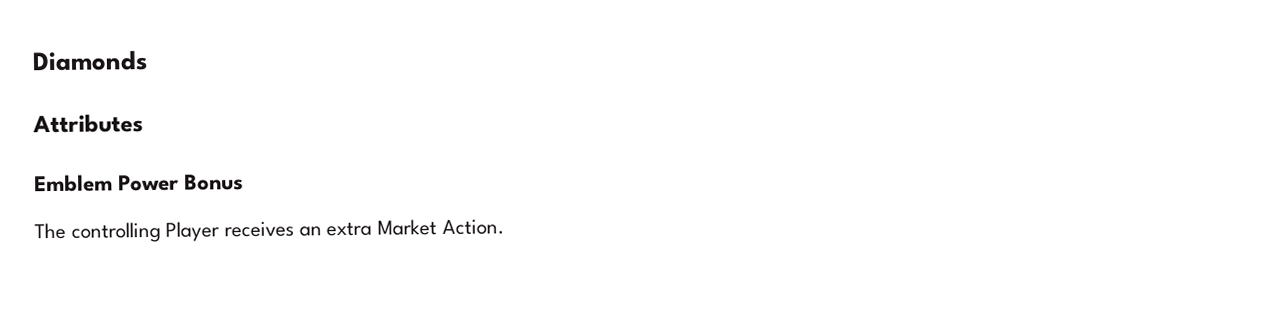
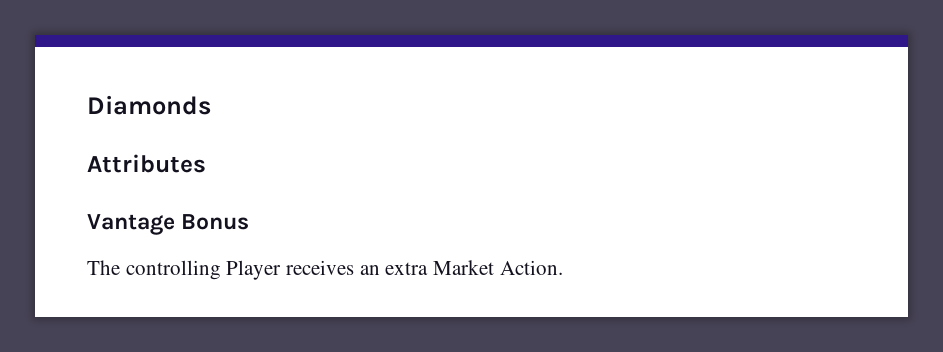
- Emblem Power Bonus
+ Vantage Bonus

